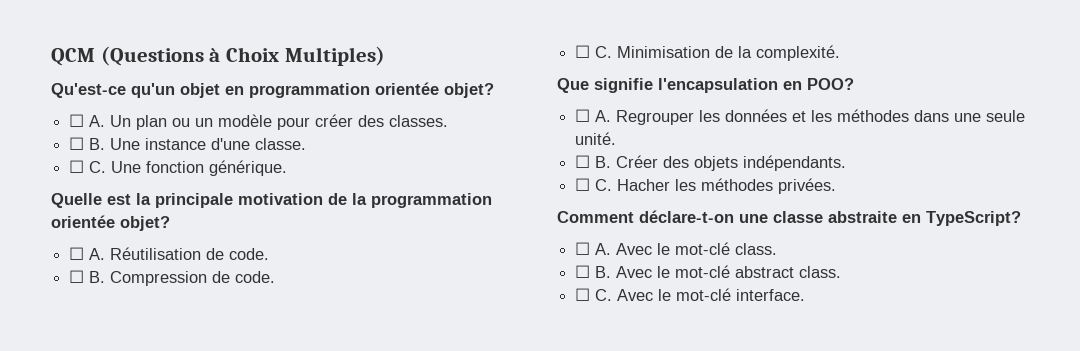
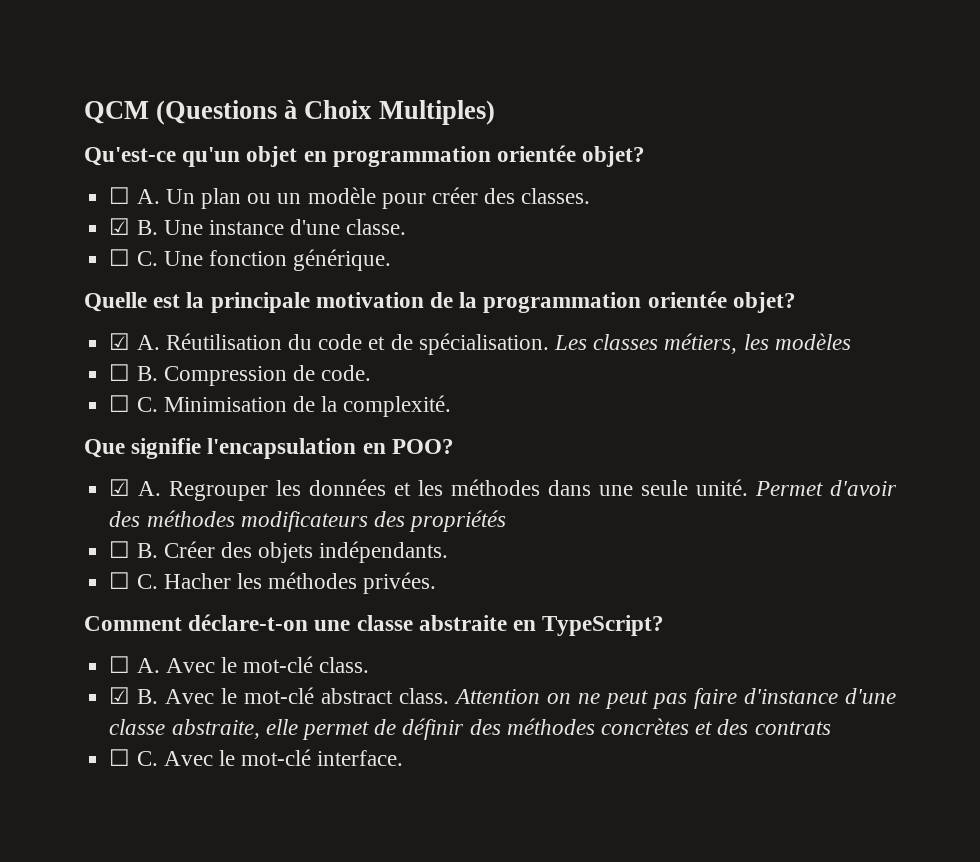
- ☐ B. Une instance d'une classe.
+ ☑ B. Une instance d'une classe.
- ☐ A. Réutilisation de code.
+ ☑ A. Réutilisation du code et de spécialisation. Les classes métiers, les modèles
- ☐ A. Regrouper les données et les méthodes dans une seule unité.
+ ☑ A. Regrouper les données et les méthodes dans une seule unité. Permet d'avoir des méthodes modificateurs des propriétés
- ☐ B. Avec le mot-clé abstract class.
+ ☑ B. Avec le mot-clé abstract class. Attention on ne peut pas faire d'instance d'une classe abstraite, elle permet de définir des méthodes concrètes et des contrats

